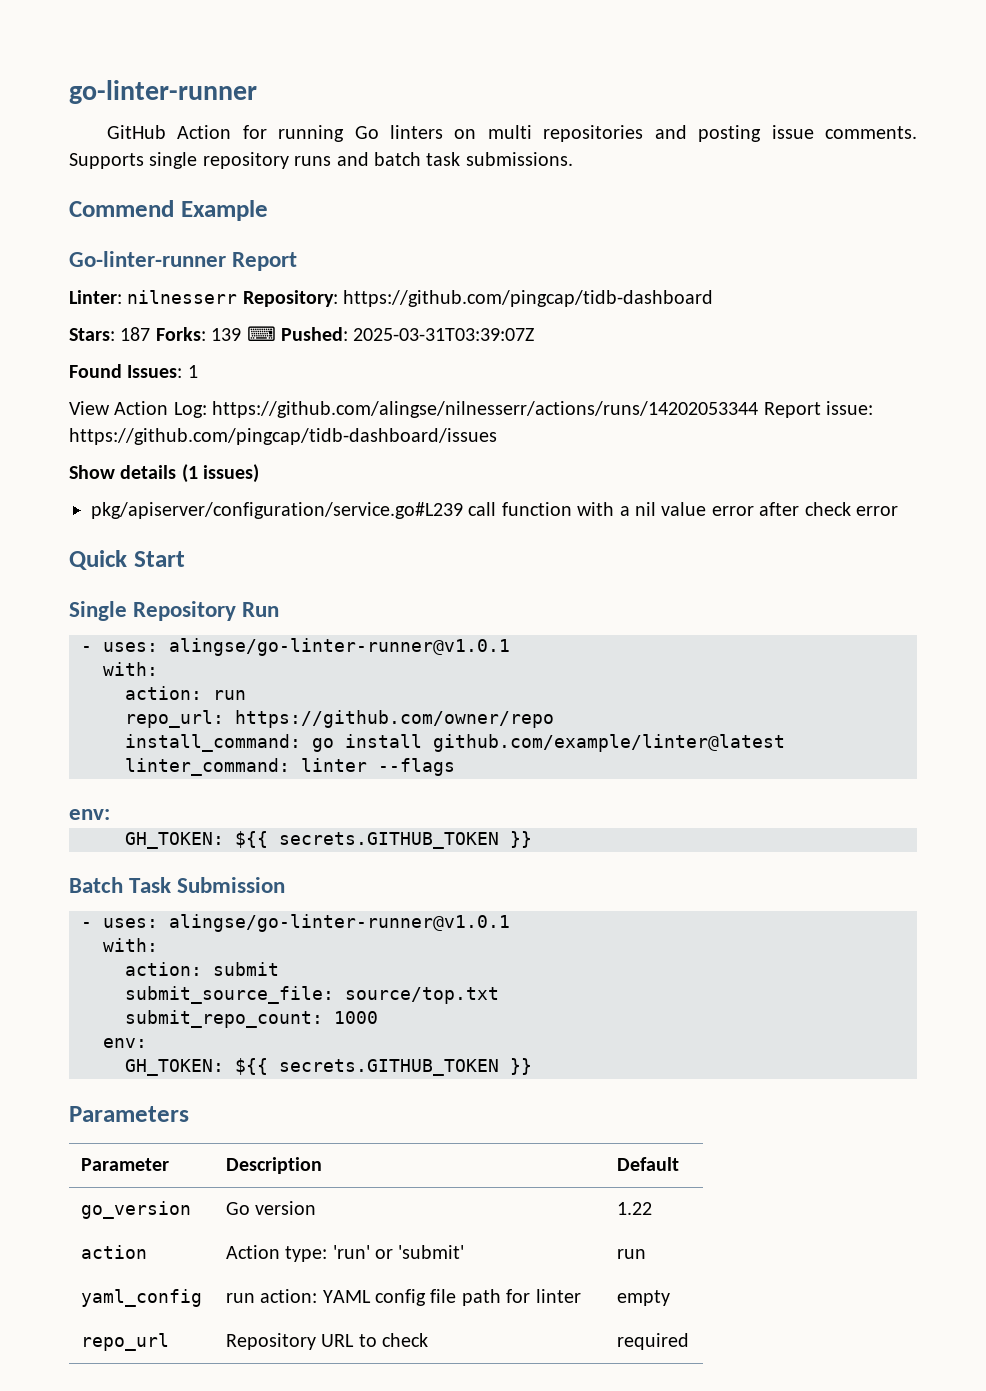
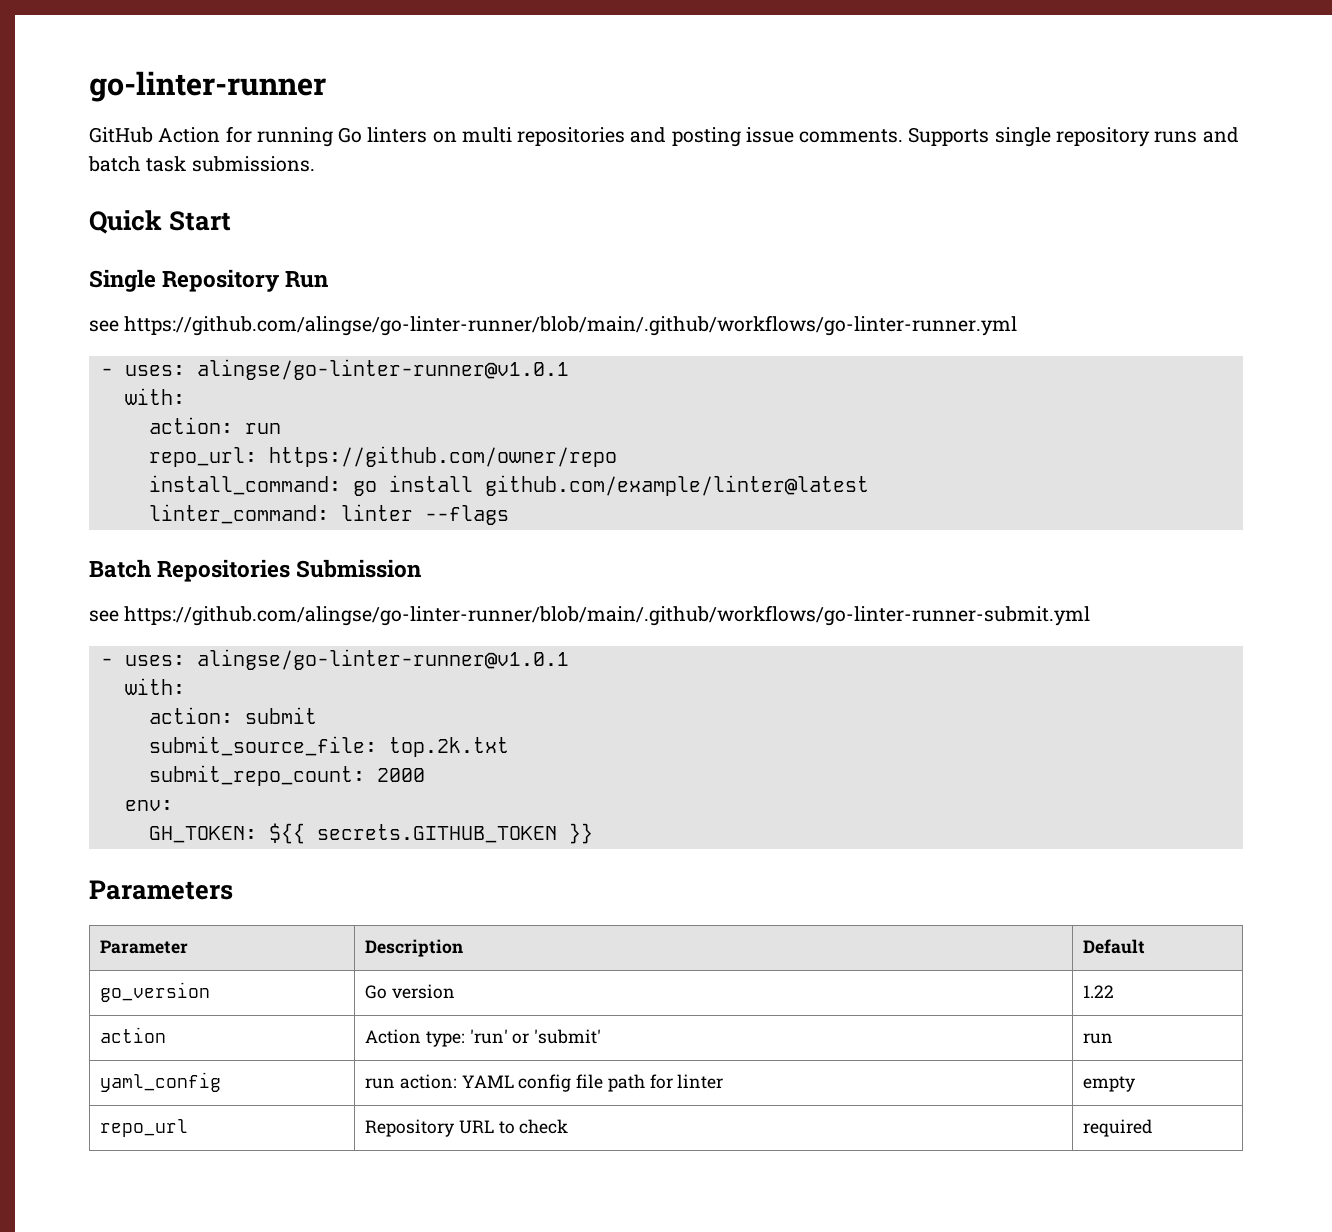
- Commend Example
- Go-linter-runner Report
- Linter: nilnesserr Repository: https://github.com/pingcap/tidb-dashboard
- Stars: 187 Forks: 139 ⌨ Pushed: 2025-03-31T03:39:07Z
- Found Issues: 1
- View Action Log: https://github.com/alingse/nilnesserr/actions/runs/14202053344 Report issue: https://github.com/pingcap/tidb-dashboard/issues
- Show details (1 issues)
- pkg/apiserver/configuration/service.go#L239 call function with a nil value error after check error
+ see https://github.com/alingse/go-linter-runner/blob/main/.github/workflows/go-linter-runner.yml
  linter_command: linter --flags
- env:
- GH_TOKEN: ${{ secrets.GITHUB_TOKEN }}
- Batch Task Submission
+ Batch Repositories Submission
+ see https://github.com/alingse/go-linter-runner/blob/main/.github/workflows/go-linter-runner-submit.yml
- submit_source_file: source/top.txt
+ submit_source_file: top.2k.txt
- submit_repo_count: 1000
+ submit_repo_count: 2000

